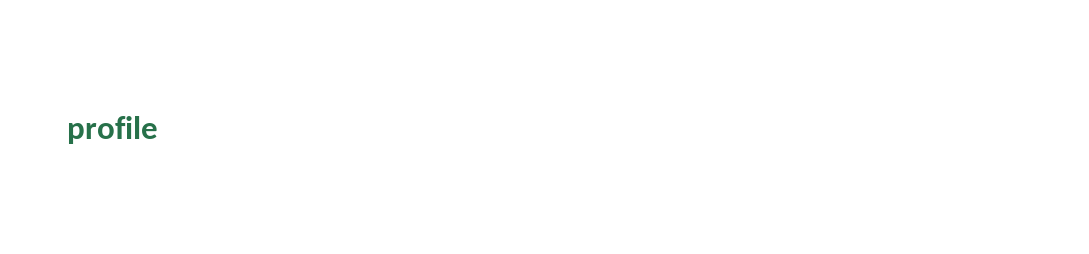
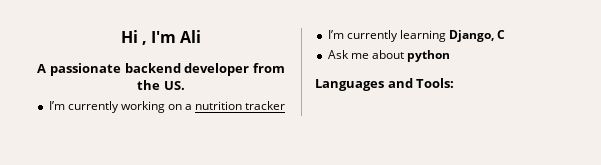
- profile
+ Hi , I'm Ali
+ A passionate backend developer from the US.
+ I’m currently working on a nutrition tracker
+ I’m currently learning Django, C
+ Ask me about python
+ Languages and Tools:

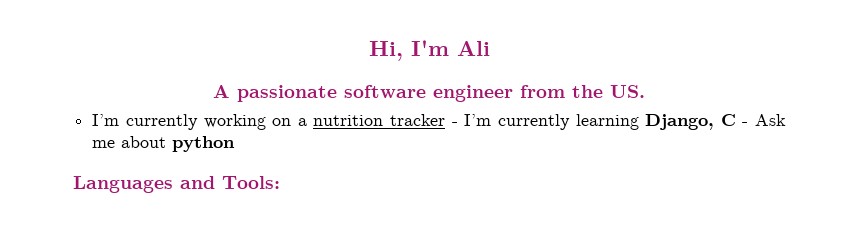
- Hi , I'm Ali
+ Hi, I'm Ali
- A passionate backend developer from the US.
+ A passionate software engineer from the US.
- I’m currently working on a nutrition tracker
- I’m currently learning Django, C
- Ask me about python
+ I’m currently working on a nutrition tracker - I’m currently learning Django, C - Ask me about python

